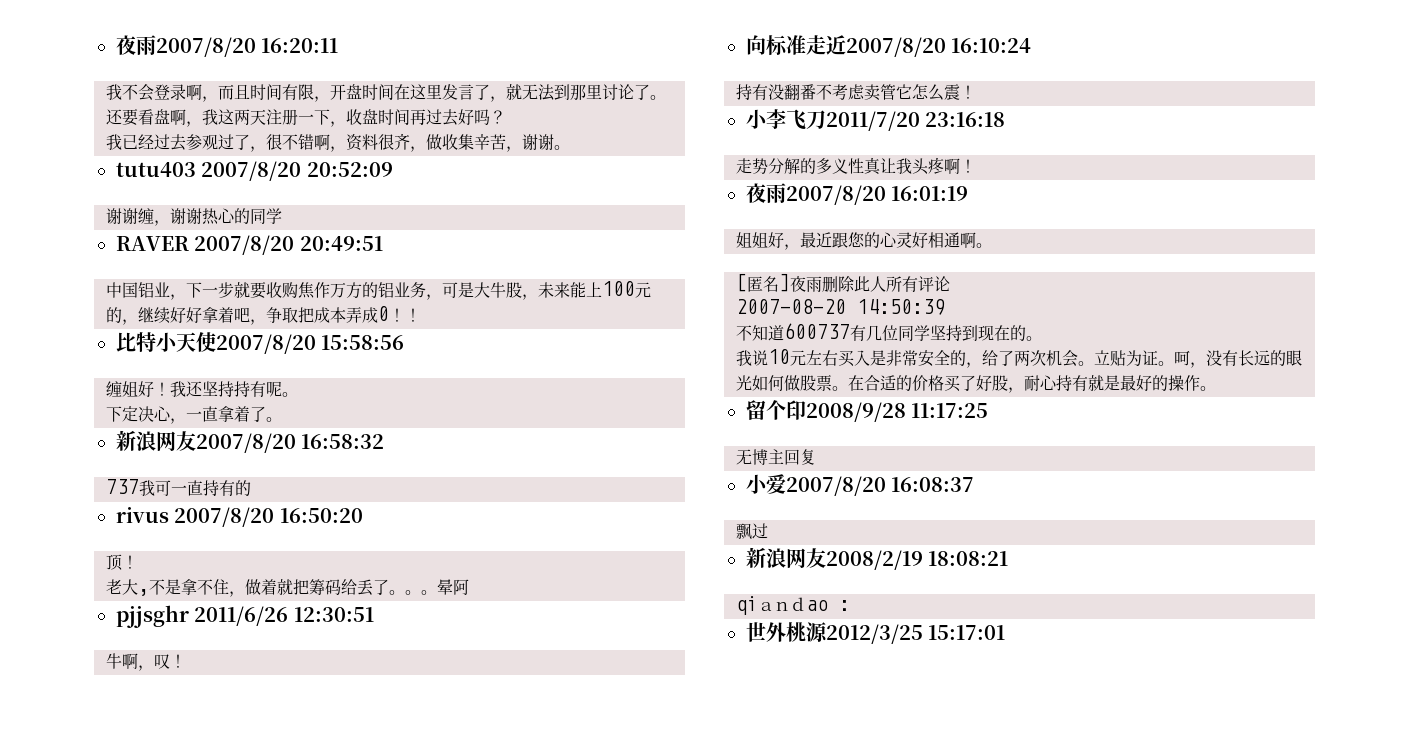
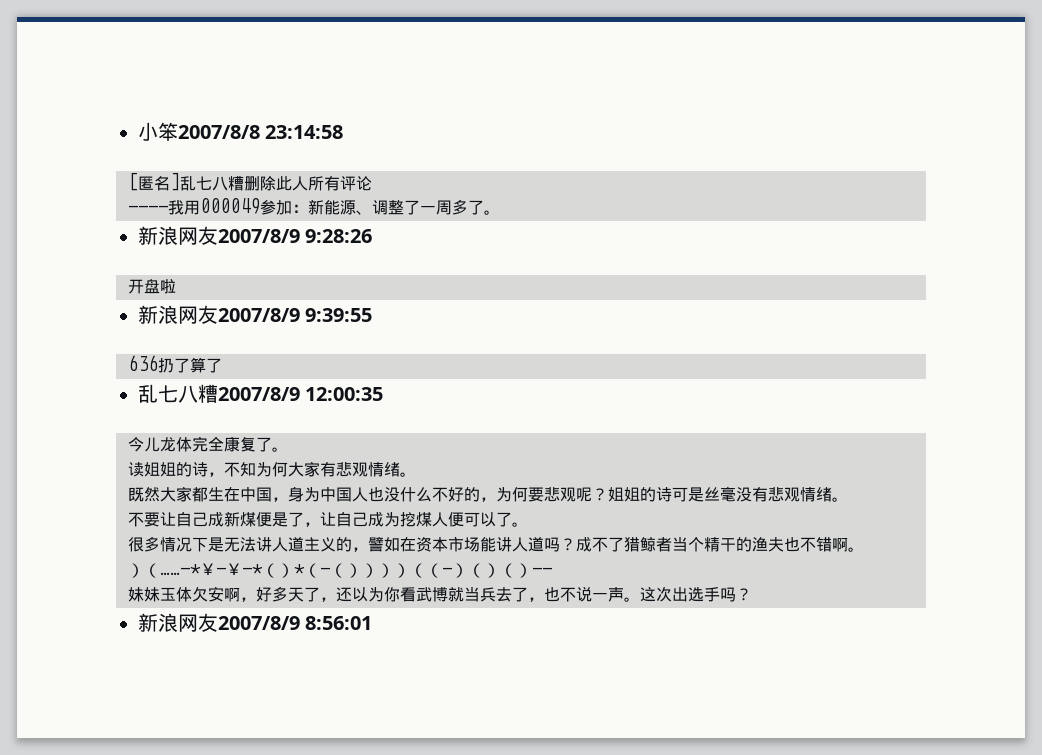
- 夜雨2007/8/20 16:20:11
- 我不会登录啊，而且时间有限，开盘时间在这里发言了，就无法到那里讨论了。还要看盘啊，我这两天注册一下，收盘时间再过去好吗？
- 我已经过去参观过了，很不错啊，资料很齐，做收集辛苦，谢谢。
- tutu403 2007/8/20 20:52:09
- 谢谢缠，谢谢热心的同学
- RAVER 2007/8/20 20:49:51
- 中国铝业，下一步就要收购焦作万方的铝业务，可是大牛股，未来能上100元的，继续好好拿着吧，争取把成本弄成0！！
- 比特小天使2007/8/20 15:58:56
- 缠姐好！我还坚持持有呢。
- 下定决心，一直拿着了。
- 新浪网友2007/8/20 16:58:32
- 737我可一直持有的
- rivus 2007/8/20 16:50:20
- 顶！
- 老大,不是拿不住，做着就把筹码给丢了。。。晕阿
- pjjsghr 2011/6/26 12:30:51
- 牛啊，叹！
- 向标准走近2007/8/20 16:10:24
- 持有没翻番不考虑卖管它怎么震！
- 小李飞刀2011/7/20 23:16:18
- 走势分解的多义性真让我头疼啊！
- 夜雨2007/8/20 16:01:19
- 姐姐好，最近跟您的心灵好相通啊。
+ 小笨2007/8/8 23:14:58
- [匿名]夜雨删除此人所有评论
+ [匿名]乱七八糟删除此人所有评论
- 2007-08-20 14:50:39
- 不知道600737有几位同学坚持到现在的。
- 我说10元左右买入是非常安全的，给了两次机会。立贴为证。呵，没有长远的眼光如何做股票。在合适的价格买了好股，耐心持有就是最好的操作。
- 留个印2008/9/28 11:17:25
- 无博主回复
- 小爱2007/8/20 16:08:37
- 飘过
- 新浪网友2008/2/19 18:08:21
- qiａｎｄao :
- 世外桃源2012/3/25 15:17:01
+ ――――我用000049参加：新能源、调整了一周多了。
+ 新浪网友2007/8/9 9:28:26
+ 开盘啦
+ 新浪网友2007/8/9 9:39:55
+ 636扔了算了
+ 乱七八糟2007/8/9 12:00:35
+ 今儿龙体完全康复了。
+ 读姐姐的诗，不知为何大家有悲观情绪。
+ 既然大家都生在中国，身为中国人也没什么不好的，为何要悲观呢？姐姐的诗可是丝毫没有悲观情绪。
+ 不要让自己成新煤便是了，让自己成为挖煤人便可以了。
+ 很多情况下是无法讲人道主义的，譬如在资本市场能讲人道吗？成不了猎鲸者当个精干的渔夫也不错啊。
+ ）（……―*￥―￥―*（）*（―（））））（（―）（）（）――
+ 妹妹玉体欠安啊，好多天了，还以为你看武博就当兵去了，也不说一声。这次出选手吗？
+ 新浪网友2007/8/9 8:56:01

